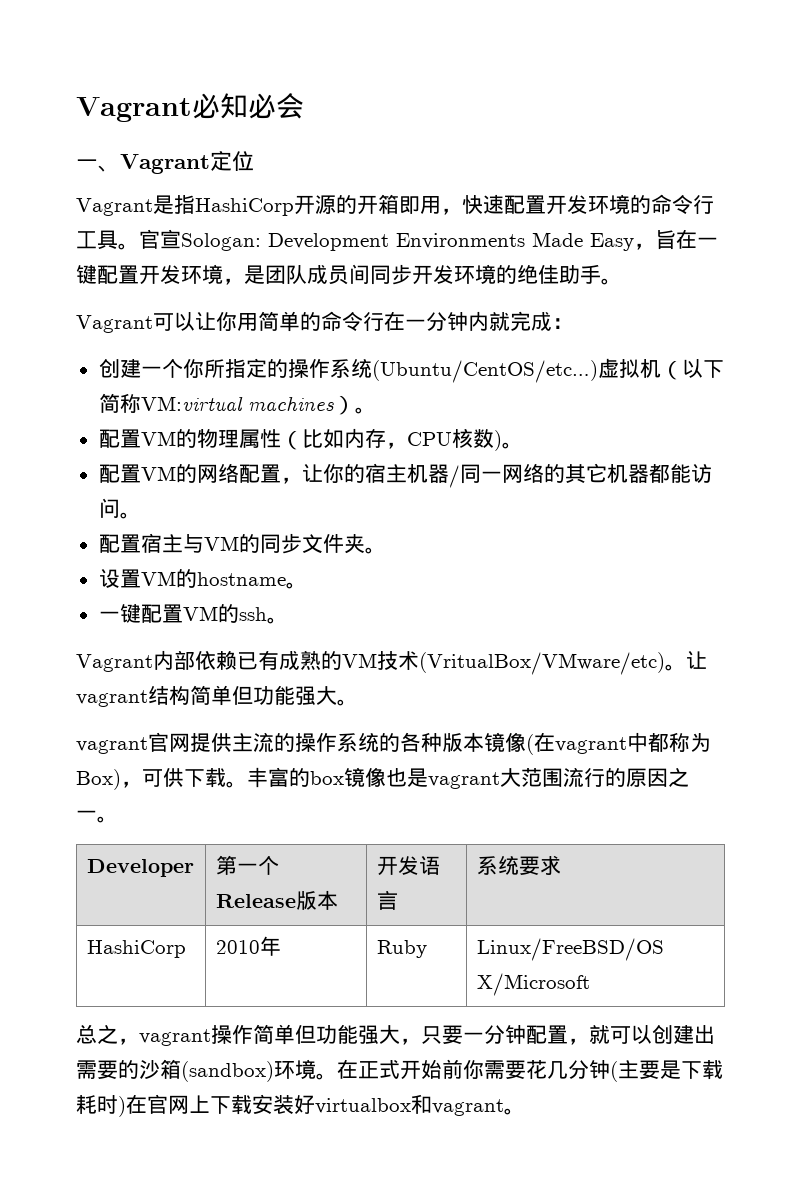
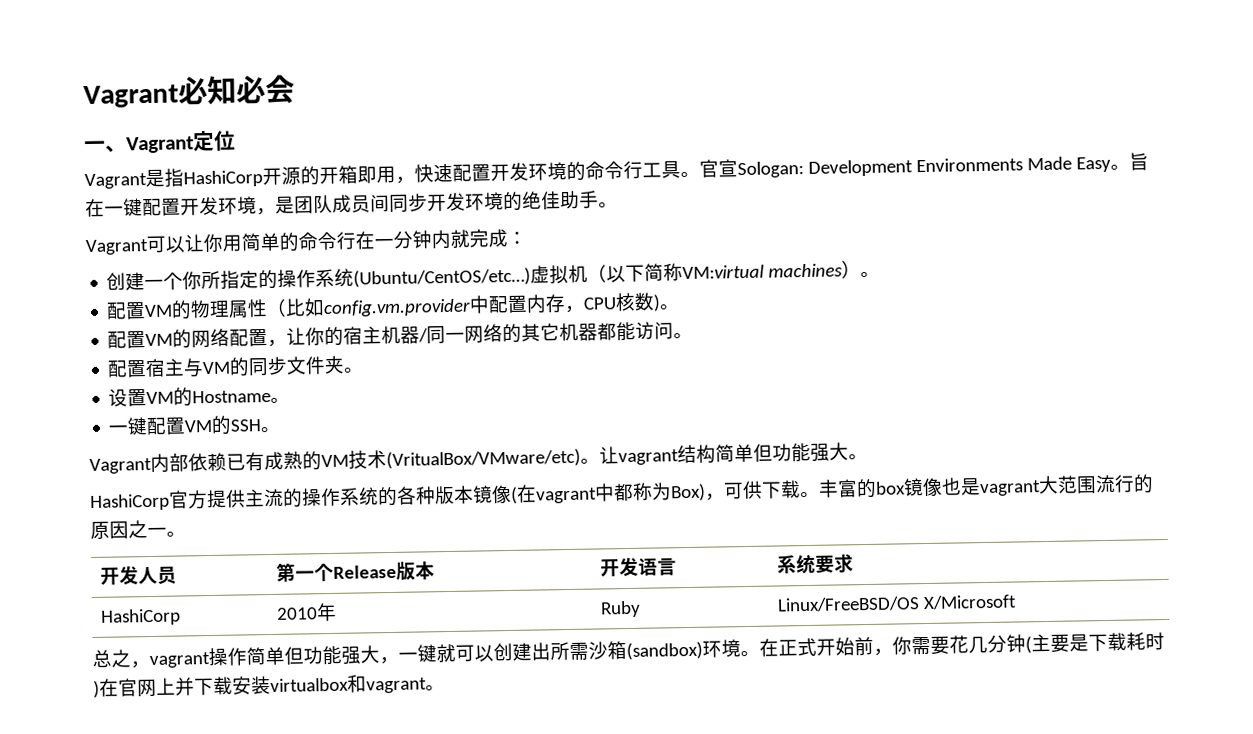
- 官宣Sologan: Development Environments Made Easy，旨在一键配置开发环境，是团队成员间同步开发环境的绝佳助手。
+ 官宣Sologan: Development Environments Made Easy。旨在一键配置开发环境，是团队成员间同步开发环境的绝佳助手。
- 配置VM的物理属性（比如内存，CPU核数)。
+ 配置VM的物理属性（比如config.vm.provider中配置内存，CPU核数)。
- 设置VM的hostname。
+ 设置VM的Hostname。
- 一键配置VM的ssh。
+ 一键配置VM的SSH。
- vagrant官网提供主流的操作系统的各种版本镜像(在vagrant中都称为Box)，可供下载。
+ HashiCorp官方提供主流的操作系统的各种版本镜像(在vagrant中都称为Box)，可供下载。
- Developer | 第一个Release版本 | 开发语言 | 系统要求
+ 开发人员 | 第一个Release版本 | 开发语言 | 系统要求
- 总之，vagrant操作简单但功能强大，只要一分钟配置，就可以创建出需要的沙箱(sandbox)环境。
+ 总之，vagrant操作简单但功能强大，一键就可以创建出所需沙箱(sandbox)环境。
- 在正式开始前你需要花几分钟(主要是下载耗时)在官网上下载安装好virtualbox和vagrant。
+ 在正式开始前，你需要花几分钟(主要是下载耗时)在官网上并下载安装virtualbox和vagrant。

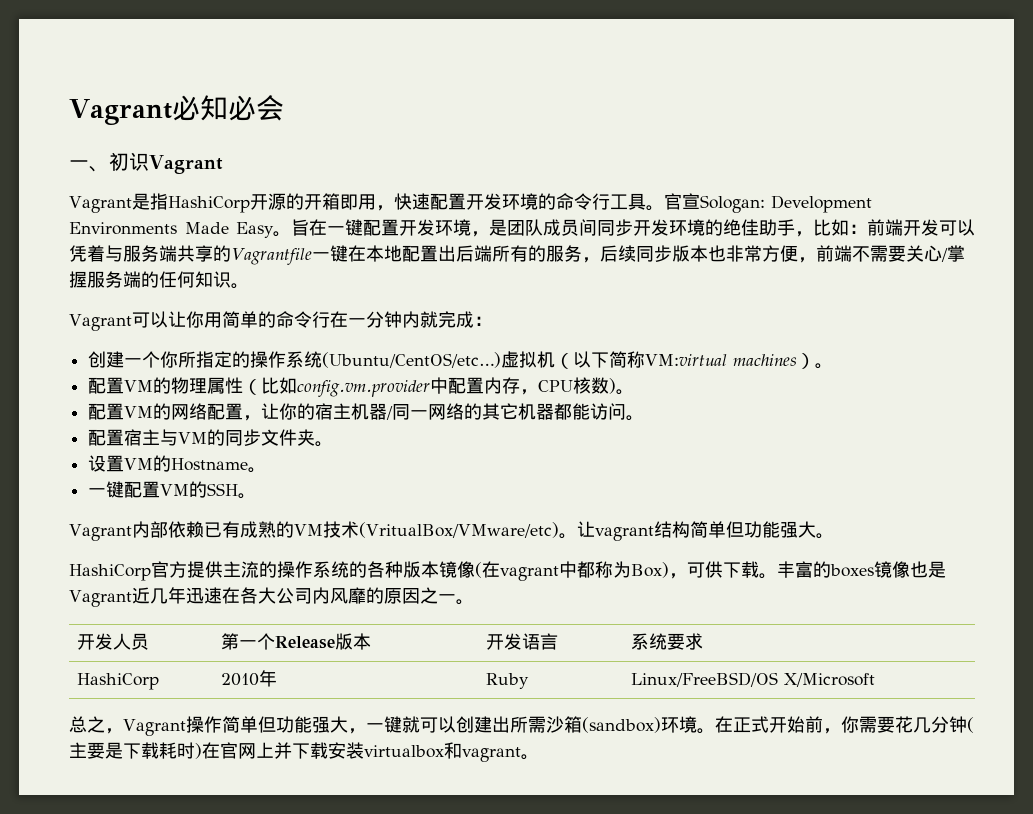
- 一、Vagrant定位
+ 一、初识Vagrant
- 旨在一键配置开发环境，是团队成员间同步开发环境的绝佳助手。
+ 旨在一键配置开发环境，是团队成员间同步开发环境的绝佳助手，比如：前端开发可以凭着与服务端共享的Vagrantfile一键在本地配置出后端所有的服务，后续同步版本也非常方便，前端不需要关心/掌握服务端的任何知识。
- 丰富的box镜像也是vagrant大范围流行的原因之一。
+ 丰富的boxes镜像也是Vagrant近几年迅速在各大公司内风靡的原因之一。
- 总之，vagrant操作简单但功能强大，一键就可以创建出所需沙箱(sandbox)环境。
+ 总之，Vagrant操作简单但功能强大，一键就可以创建出所需沙箱(sandbox)环境。

